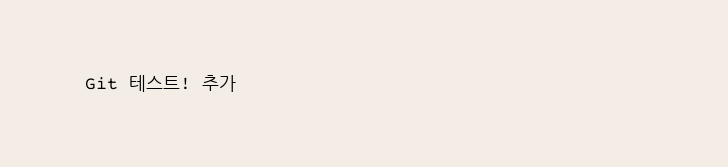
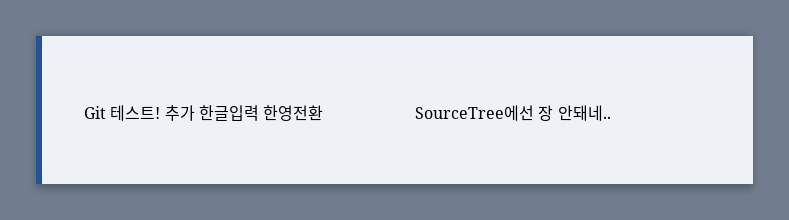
- 추가
+ 추가 한글입력 한영전환 SourceTree에선 장 안돼네..

